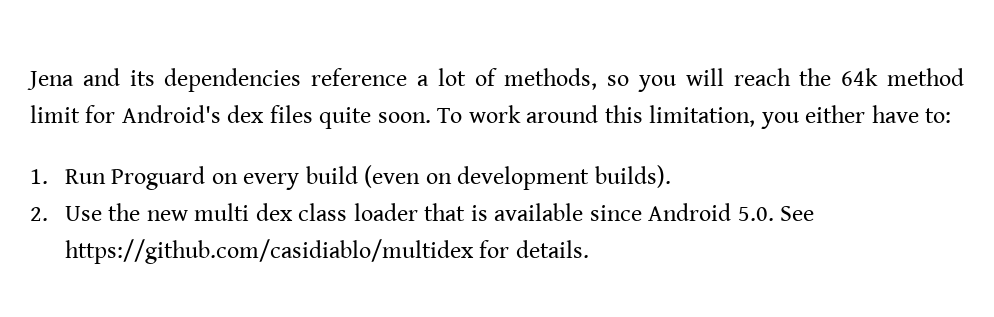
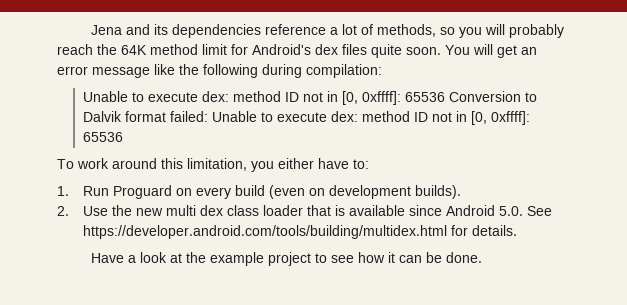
- Jena and its dependencies reference a lot of methods, so you will reach the 64k method limit for Android's dex files quite soon. To work around this limitation, you either have to:
+ Jena and its dependencies reference a lot of methods, so you will probably reach the 64K method limit for Android's dex files quite soon. You will get an error message like the following during compilation:
+ Unable to execute dex: method ID not in [0, 0xffff]: 65536 Conversion to Dalvik format failed: Unable to execute dex: method ID not in [0, 0xffff]: 65536
+ To work around this limitation, you either have to:
- 2. Use the new multi dex class loader that is available since Android 5.0. See https://github.com/casidiablo/multidex for details.
+ 2. Use the new multi dex class loader that is available since Android 5.0. See https://developer.android.com/tools/building/multidex.html for details.
+ Have a look at the example project to see how it can be done.

